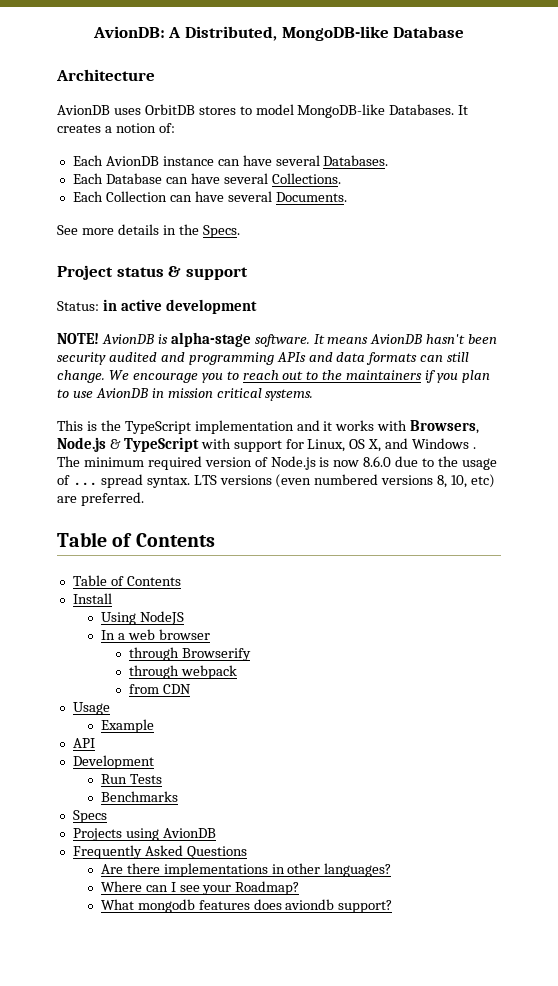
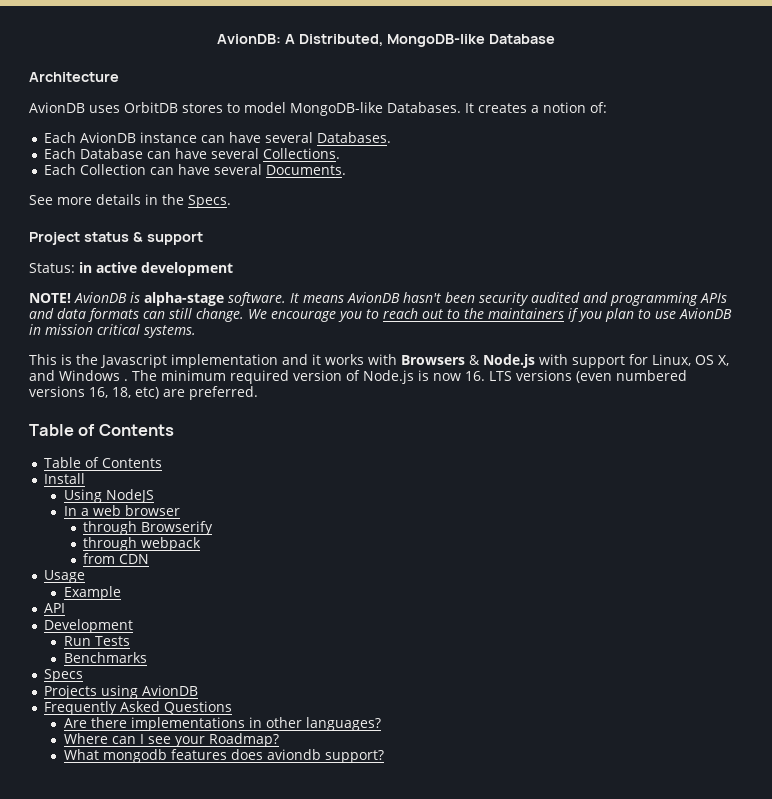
- This is the TypeScript implementation and it works with Browsers, Node.js & TypeScript with support for Linux, OS X, and Windows .
+ This is the Javascript implementation and it works with Browsers & Node.js with support for Linux, OS X, and Windows .
- The minimum required version of Node.js is now 8.6.0 due to the usage of ... spread syntax. LTS versions (even numbered versions 8, 10, etc) are preferred.
+ The minimum required version of Node.js is now 16. LTS versions (even numbered versions 16, 18, etc) are preferred.

